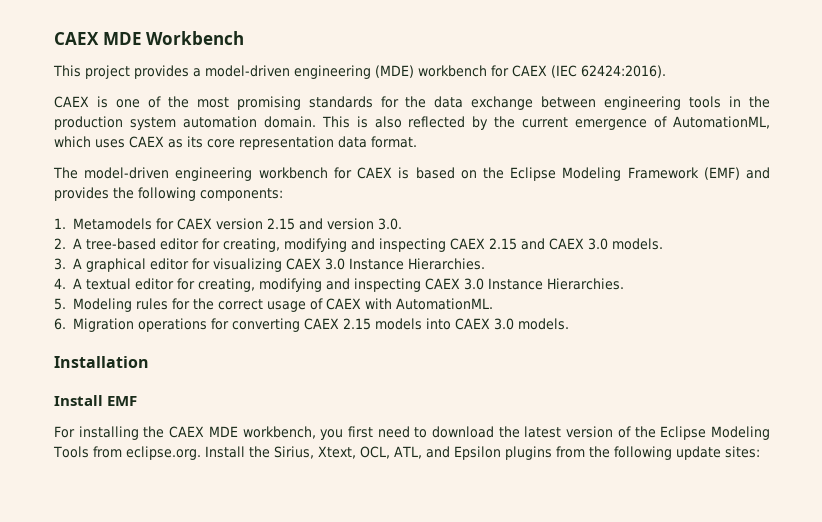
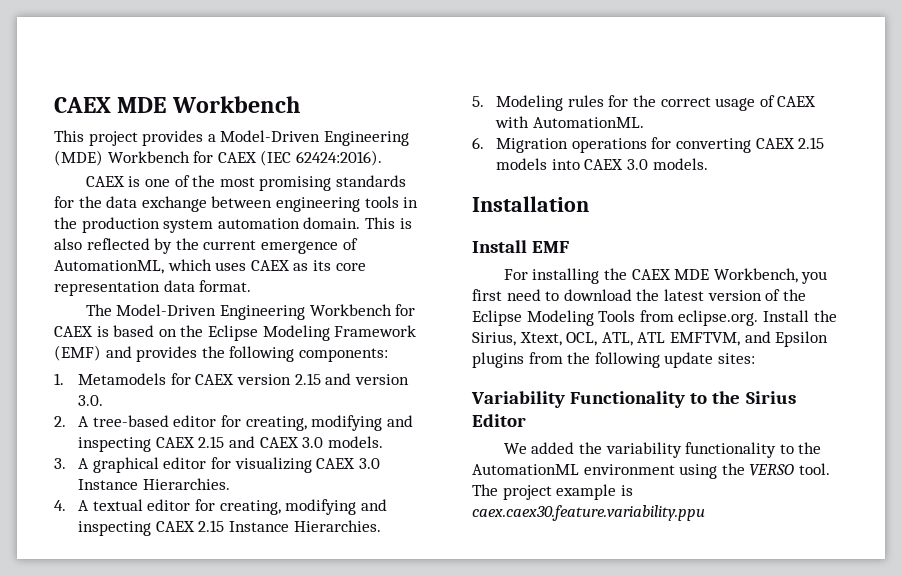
- This project provides a model-driven engineering (MDE) workbench for CAEX (IEC 62424:2016).
+ This project provides a Model-Driven Engineering (MDE) Workbench for CAEX (IEC 62424:2016).
- The model-driven engineering workbench for CAEX is based on the Eclipse Modeling Framework (EMF) and provides the following components:
+ The Model-Driven Engineering Workbench for CAEX is based on the Eclipse Modeling Framework (EMF) and provides the following components:
- 4. A textual editor for creating, modifying and inspecting CAEX 3.0 Instance Hierarchies.
+ 4. A textual editor for creating, modifying and inspecting CAEX 2.15 Instance Hierarchies.
- For installing the CAEX MDE workbench, you first need to download the latest version of the Eclipse Modeling Tools from eclipse.org. Install the Sirius, Xtext, OCL, ATL, and Epsilon plugins from the following update sites:
+ For installing the CAEX MDE Workbench, you first need to download the latest version of the Eclipse Modeling Tools from eclipse.org. Install the Sirius, Xtext, OCL, ATL, ATL EMFTVM, and Epsilon plugins from the following update sites:
+ Variability Functionality to the Sirius Editor
+ We added the variability functionality to the AutomationML environment using the VERSO tool. The project example is caex.caex30.feature.variability.ppu

